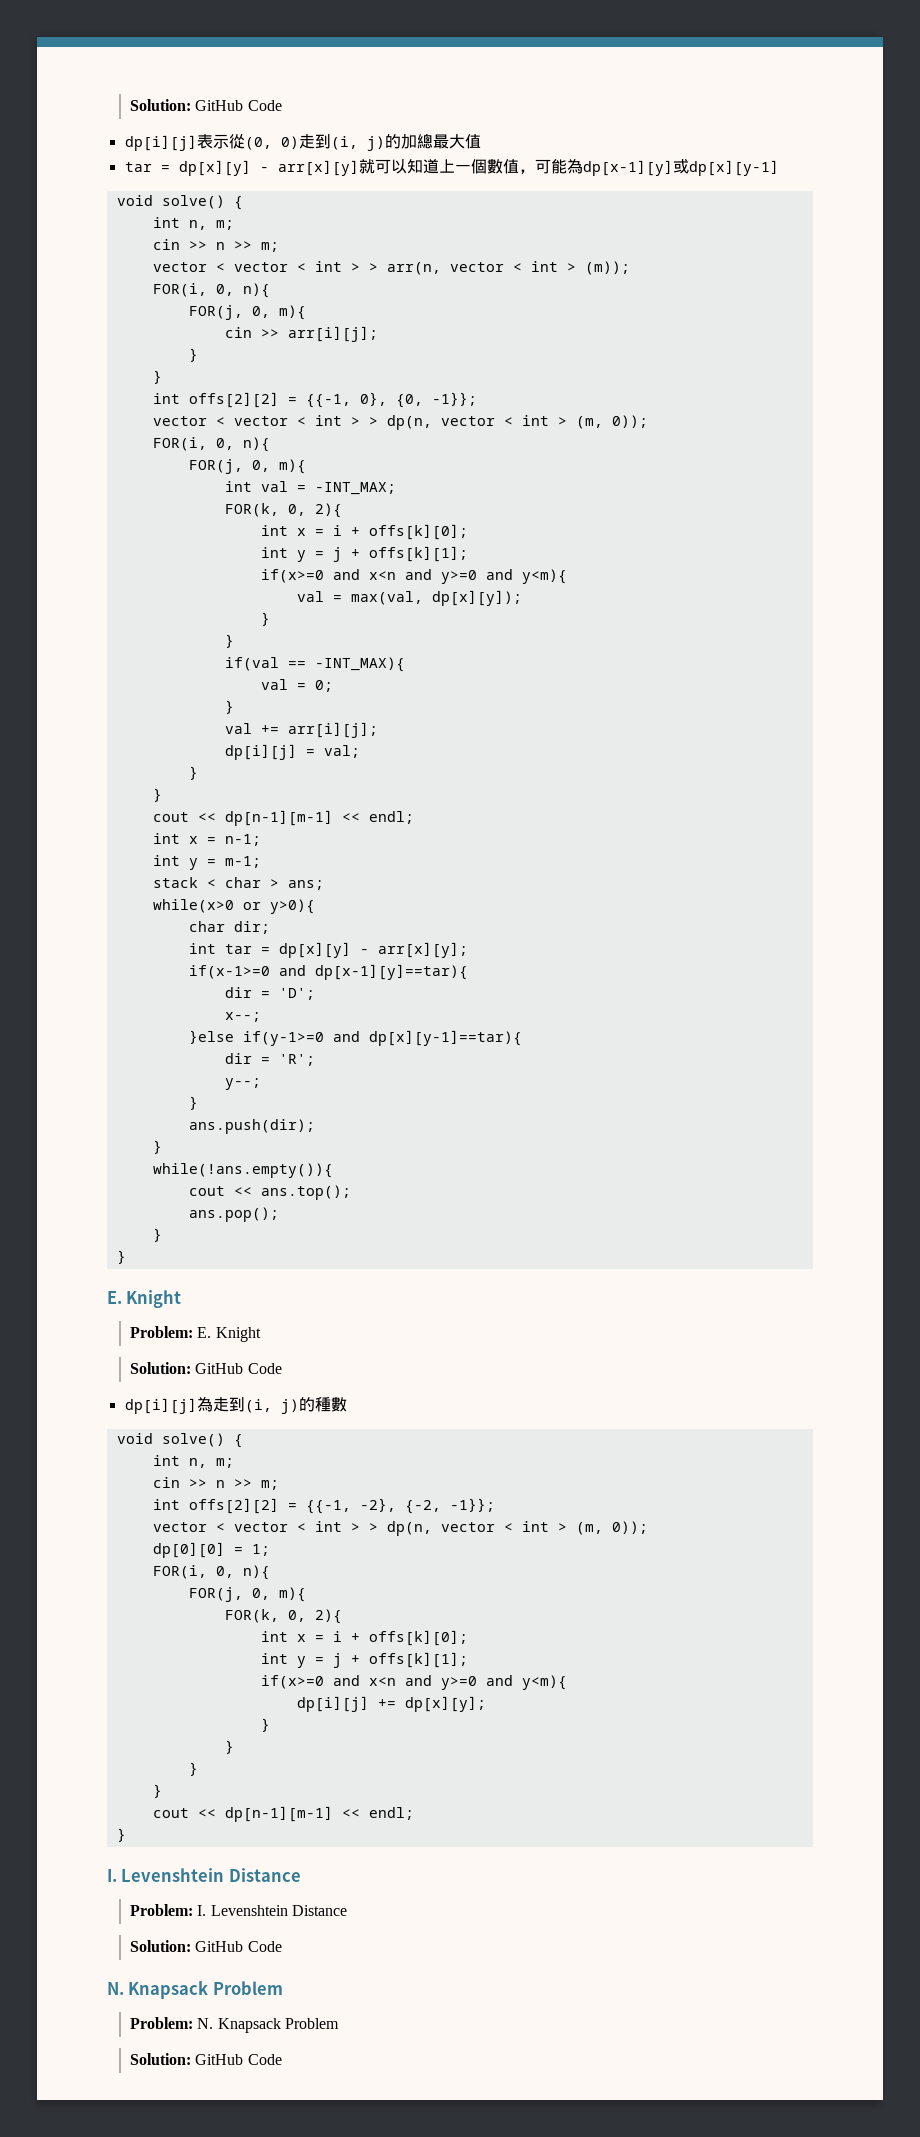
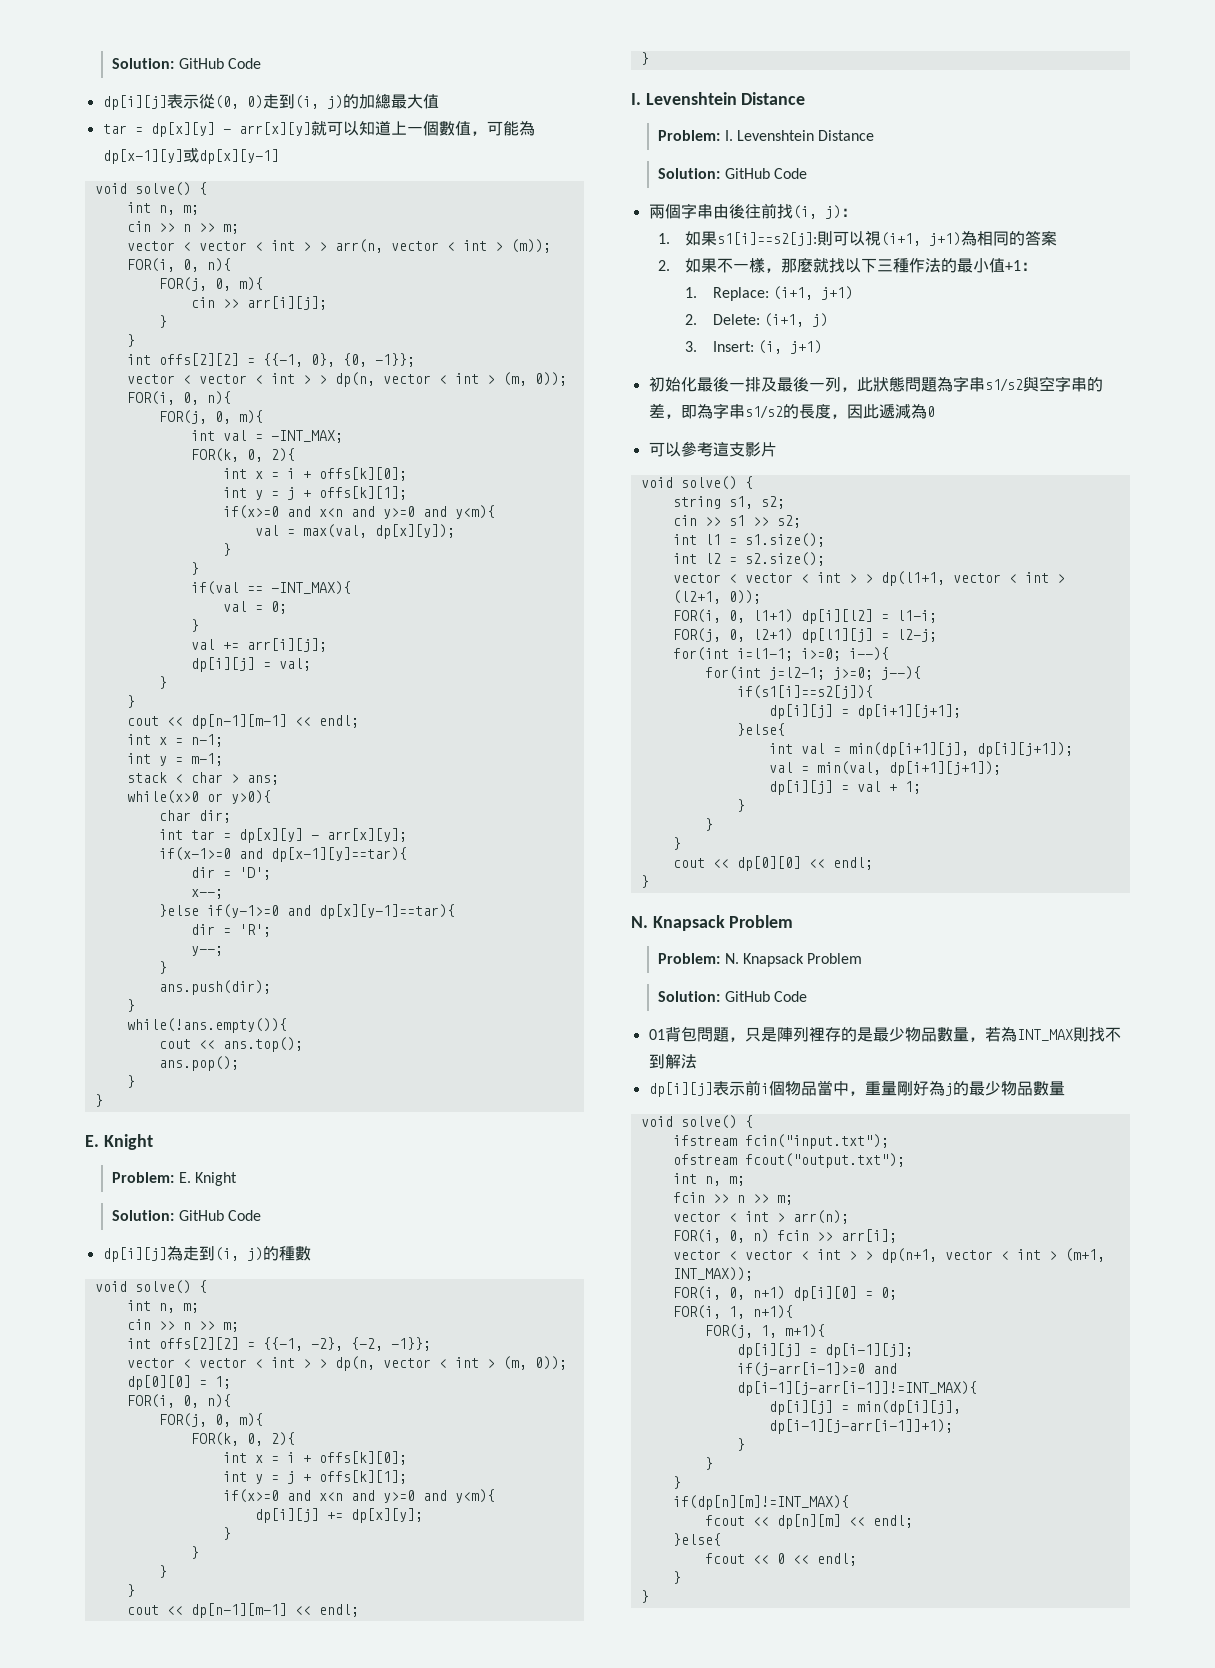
+ 兩個字串由後往前找(i, j)：
+ 1.如果s1[i]==s2[j]:則可以視(i+1, j+1)為相同的答案
+ 2.如果不一樣，那麼就找以下三種作法的最小值+1：
+ 1. Replace: (i+1, j+1)
+ 2. Delete: (i+1, j)
+ 3. Insert: (i, j+1)
+ 初始化最後一排及最後一列，此狀態問題為字串s1/s2與空字串的差，即為字串s1/s2的長度，因此遞減為0
+ 可以參考這支影片
+ void solve() {
+ string s1, s2;
+ cin >> s1 >> s2;
+ int l1 = s1.size();
+ int l2 = s2.size();
+ vector < vector < int > > dp(l1+1, vector < int > (l2+1, 0));
+ FOR(i, 0, l1+1) dp[i][l2] = l1-i;
+ FOR(j, 0, l2+1) dp[l1][j] = l2-j;
+ for(int i=l1-1; i>=0; i--){
+ for(int j=l2-1; j>=0; j--){
+ if(s1[i]==s2[j]){
+ dp[i][j] = dp[i+1][j+1];
+ }else{
+ int val = min(dp[i+1][j], dp[i][j+1]);
+ val = min(val, dp[i+1][j+1]);
+ dp[i][j] = val + 1;
+ }
+ }
+ }
+ cout << dp[0][0] << endl;
+ }
+ 01背包問題，只是陣列裡存的是最少物品數量，若為INT_MAX則找不到解法
+ dp[i][j]表示前i個物品當中，重量剛好為j的最少物品數量
+ void solve() {
+ ifstream fcin("input.txt");
+ ofstream fcout("output.txt");
+ int n, m;
+ fcin >> n >> m;
+ vector < int > arr(n);
+ FOR(i, 0, n) fcin >> arr[i];
+ vector < vector < int > > dp(n+1, vector < int > (m+1, INT_MAX));
+ FOR(i, 0, n+1) dp[i][0] = 0;
+ FOR(i, 1, n+1){
+ FOR(j, 1, m+1){
+ dp[i][j] = dp[i-1][j];
+ if(j-arr[i-1]>=0 and dp[i-1][j-arr[i-1]]!=INT_MAX){
+ dp[i][j] = min(dp[i][j], dp[i-1][j-arr[i-1]]+1);
+ }
+ }
+ }
+ if(dp[n][m]!=INT_MAX){
+ fcout << dp[n][m] << endl;
+ }else{
+ fcout << 0 << endl;
+ }
+ }

